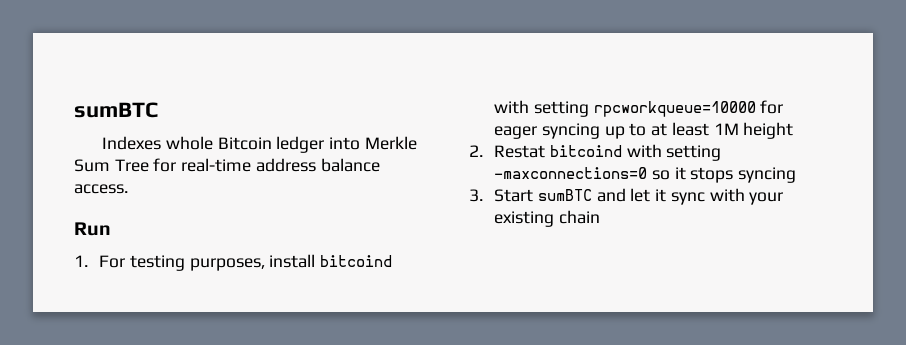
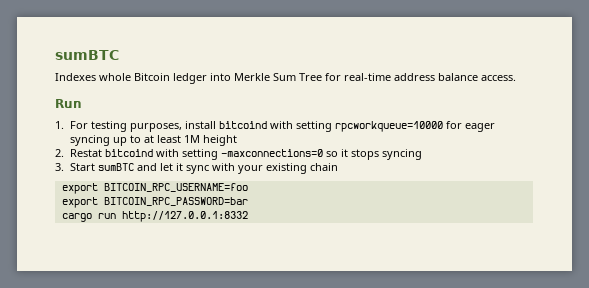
+ export BITCOIN_RPC_USERNAME=foo
+ export BITCOIN_RPC_PASSWORD=bar
+ cargo run http://127.0.0.1:8332

